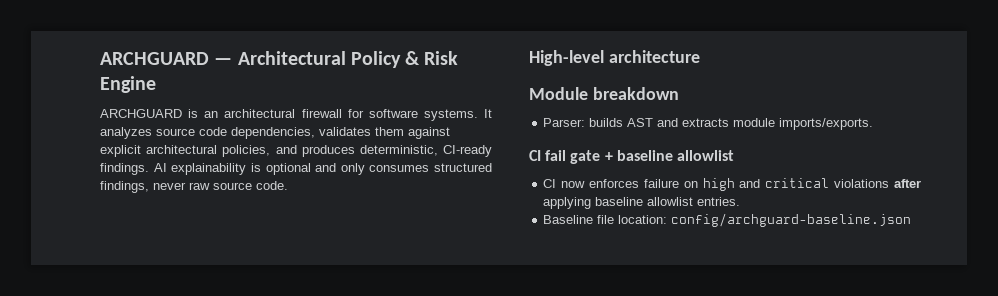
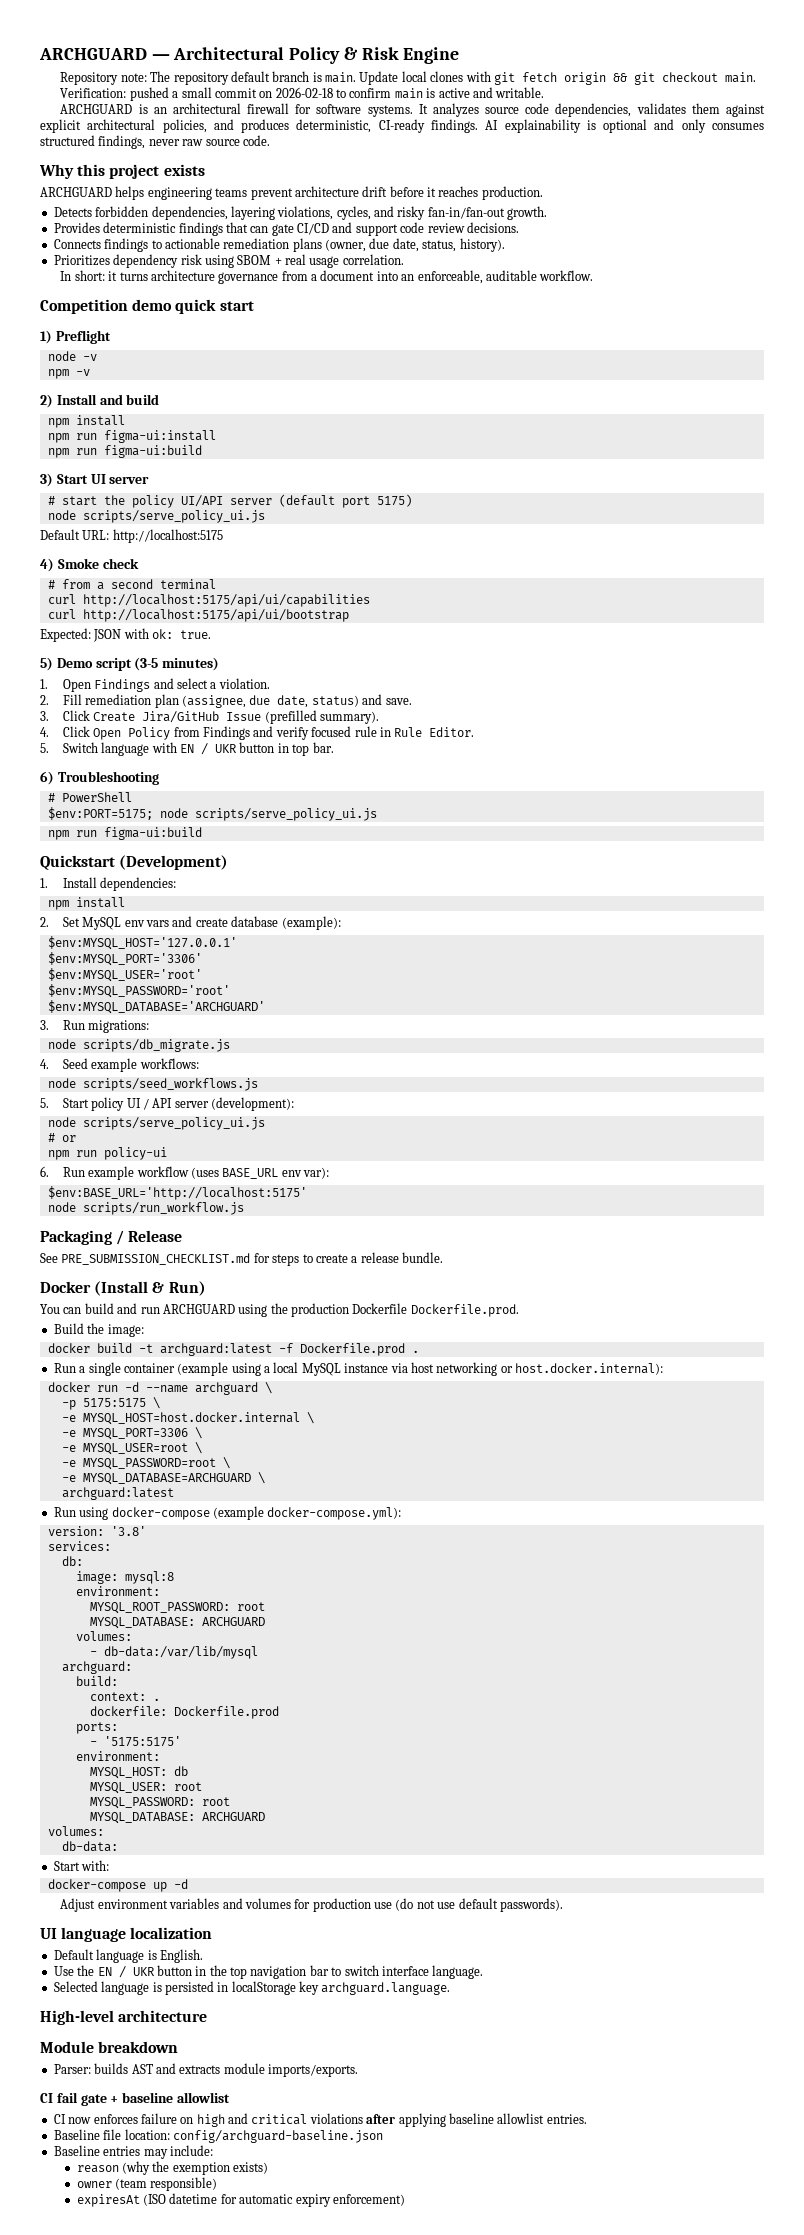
+ Repository note: The repository default branch is main. Update local clones with git fetch origin && git checkout main.
+ Verification: pushed a small commit on 2026-02-18 to confirm main is active and writable.
+ Why this project exists
+ ARCHGUARD helps engineering teams prevent architecture drift before it reaches production.
+ Detects forbidden dependencies, layering violations, cycles, and risky fan-in/fan-out growth.
+ Provides deterministic findings that can gate CI/CD and support code review decisions.
+ Connects findings to actionable remediation plans (owner, due date, status, history).
+ Prioritizes dependency risk using SBOM + real usage correlation.
+ In short: it turns architecture governance from a document into an enforceable, auditable workflow.
+ Competition demo quick start
+ 1) Preflight
+ node -v
+ npm -v
+ 2) Install and build
+ npm install
+ npm run figma-ui:install
+ npm run figma-ui:build
+ 3) Start UI server
+ # start the policy UI/API server (default port 5175)
+ node scripts/serve_policy_ui.js
+ Default URL: http://localhost:5175
+ 4) Smoke check
+ # from a second terminal
+ curl http://localhost:5175/api/ui/capabilities
+ curl http://localhost:5175/api/ui/bootstrap
+ Expected: JSON with ok: true.
+ 5) Demo script (3-5 minutes)
+ 1. Open Findings and select a violation.
+ 2. Fill remediation plan (assignee, due date, status) and save.
+ 3. Click Create Jira/GitHub Issue (prefilled summary).
+ 4. Click Open Policy from Findings and verify focused rule in Rule Editor.
+ 5. Switch language with EN / UKR button in top bar.
+ 6) Troubleshooting
+ # PowerShell
+ $env:PORT=5175; node scripts/serve_policy_ui.js
+ npm run figma-ui:build
+ Quickstart (Development)
+ 1. Install dependencies:
+ npm install
+ 2. Set MySQL env vars and create database (example):
+ $env:MYSQL_HOST='127.0.0.1'
+ $env:MYSQL_PORT='3306'
+ $env:MYSQL_USER='root'
+ $env:MYSQL_PASSWORD='root'
+ $env:MYSQL_DATABASE='ARCHGUARD'
+ 3. Run migrations:
+ node scripts/db_migrate.js
+ 4. Seed example workflows:
+ node scripts/seed_workflows.js
+ 5. Start policy UI / API server (development):
+ node scripts/serve_policy_ui.js
+ # or
+ npm run policy-ui
+ 6. Run example workflow (uses BASE_URL env var):
+ $env:BASE_URL='http://localhost:5175'
+ node scripts/run_workflow.js
+ Packaging / Release
+ See PRE_SUBMISSION_CHECKLIST.md for steps to create a release bundle.
+ Docker (Install & Run)
+ You can build and run ARCHGUARD using the production Dockerfile Dockerfile.prod.
+ Build the image:
+ docker build -t archguard:latest -f Dockerfile.prod .
+ Run a single container (example using a local MySQL instance via host networking or host.docker.internal):
+ docker run -d --name archguard \
+ -p 5175:5175 \
+ -e MYSQL_HOST=host.docker.internal \
+ -e MYSQL_PORT=3306 \
+ -e MYSQL_USER=root \
+ -e MYSQL_PASSWORD=root \
+ -e MYSQL_DATABASE=ARCHGUARD \
+ archguard:latest
+ Run using docker-compose (example docker-compose.yml):
+ version: '3.8'
+ services:
+ db:
+ image: mysql:8
+ environment:
+ MYSQL_ROOT_PASSWORD: root
+ MYSQL_DATABASE: ARCHGUARD
+ volumes:
+ - db-data:/var/lib/mysql
+ archguard:
+ build:
+ context: .
+ dockerfile: Dockerfile.prod
+ ports:
+ - '5175:5175'
+ environment:
+ MYSQL_HOST: db
+ MYSQL_USER: root
+ MYSQL_PASSWORD: root
+ MYSQL_DATABASE: ARCHGUARD
+ volumes:
+ db-data:
+ Start with:
+ docker-compose up -d
+ Adjust environment variables and volumes for production use (do not use default passwords).
+ UI language localization
+ Default language is English.
+ Use the EN / UKR button in the top navigation bar to switch interface language.
+ Selected language is persisted in localStorage key archguard.language.
+ Baseline entries may include:
+ reason (why the exemption exists)
+ owner (team responsible)
+ expiresAt (ISO datetime for automatic expiry enforcement)

